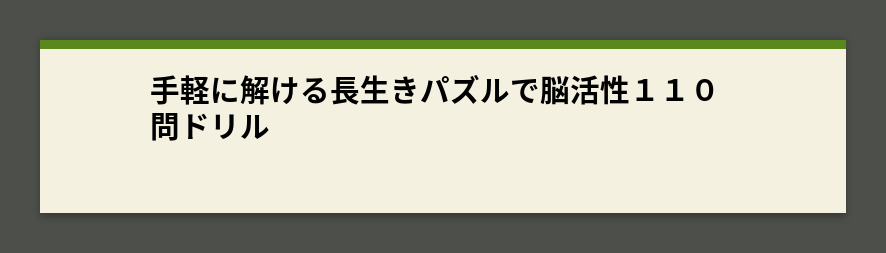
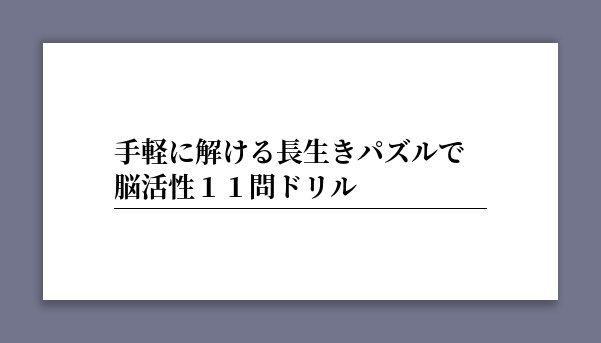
- 手軽に解ける長生きパズルで脳活性１１０問ドリル
+ 手軽に解ける長生きパズルで脳活性１１問ドリル

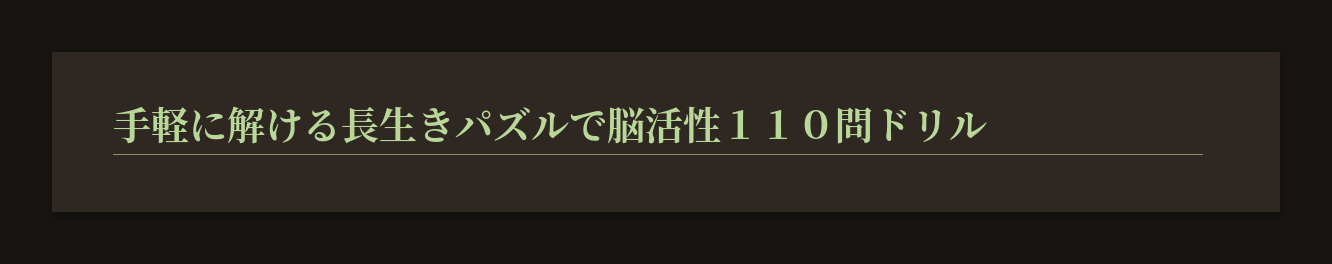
- 手軽に解ける長生きパズルで脳活性１１問ドリル
+ 手軽に解ける長生きパズルで脳活性１１０問ドリル

